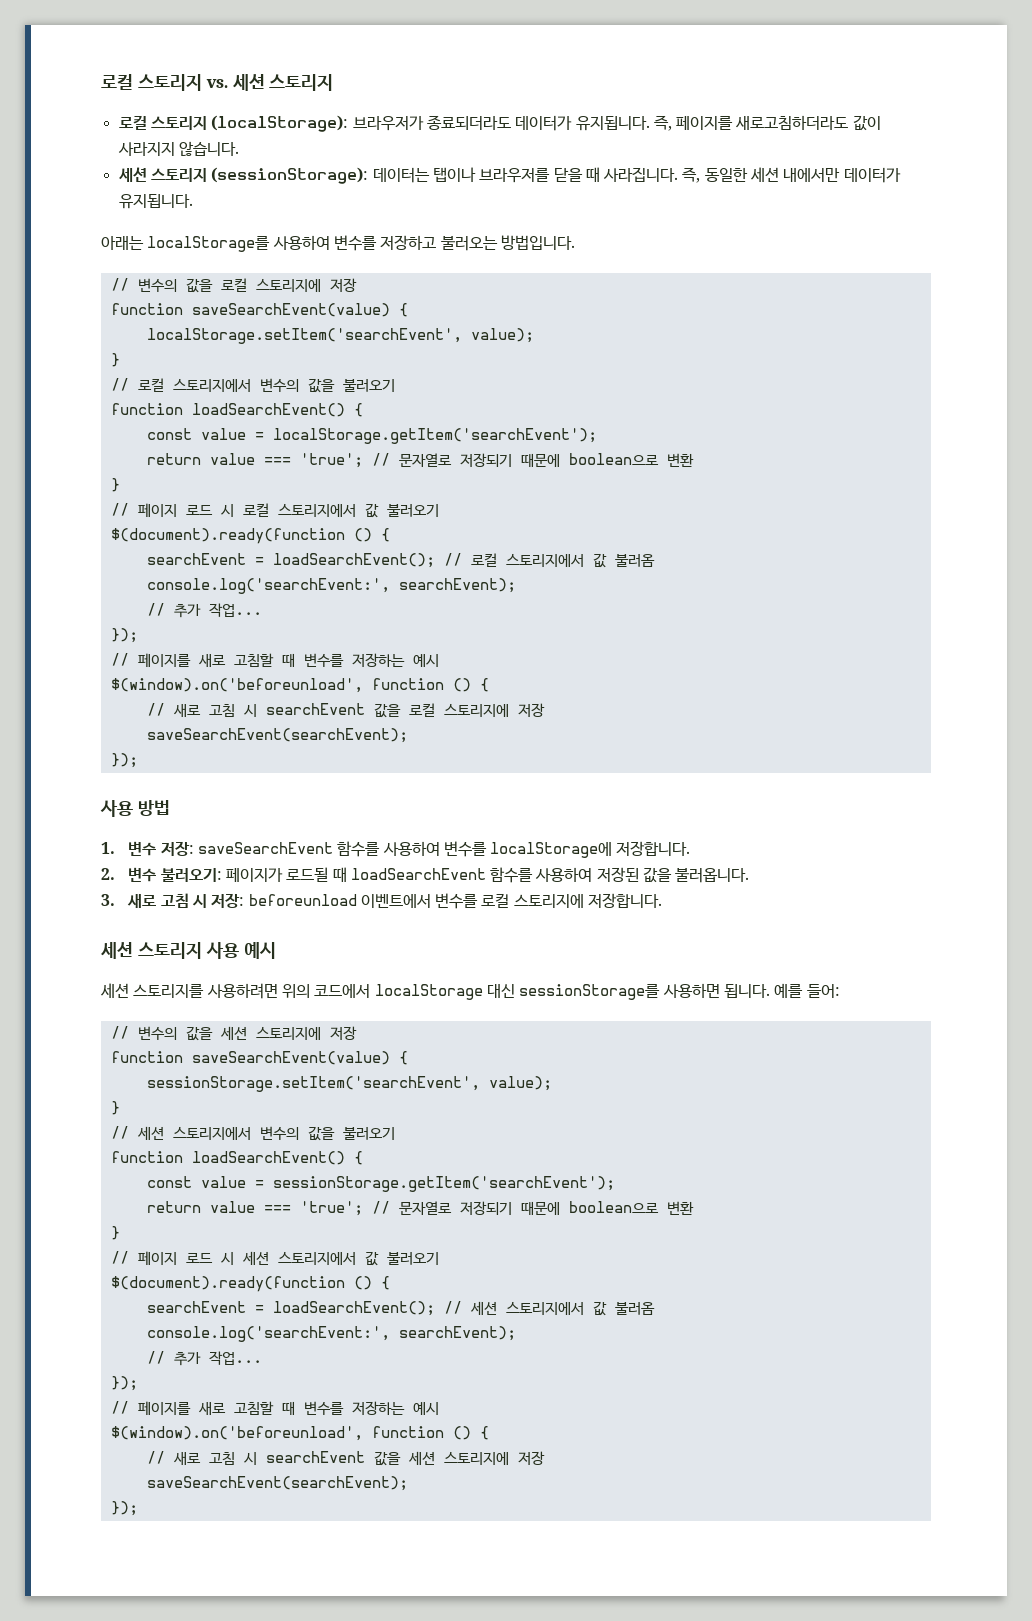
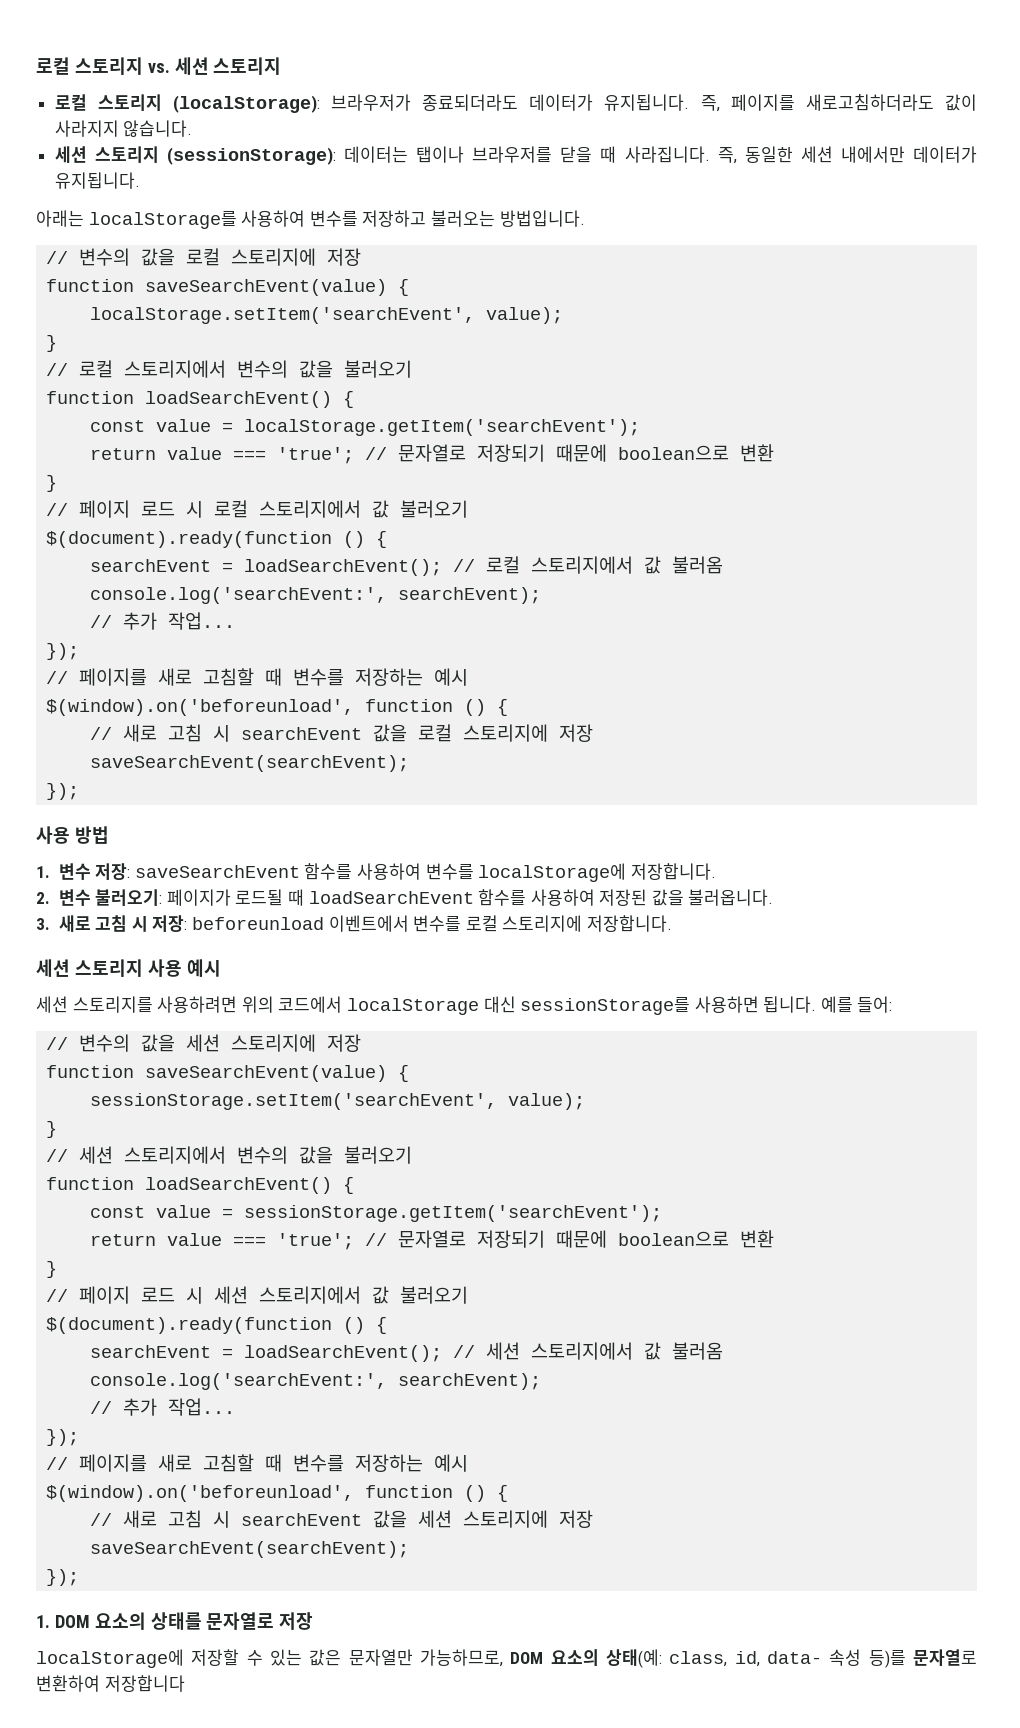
+ 1. DOM 요소의 상태를 문자열로 저장
+ localStorage에 저장할 수 있는 값은 문자열만 가능하므로, DOM 요소의 상태(예: class, id, data- 속성 등)를 문자열로 변환하여 저장합니다

